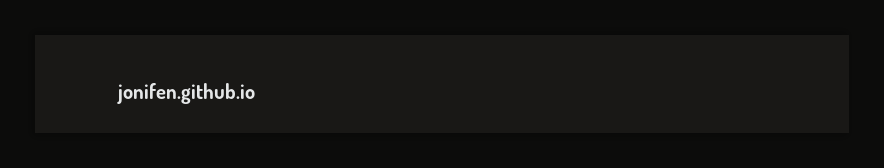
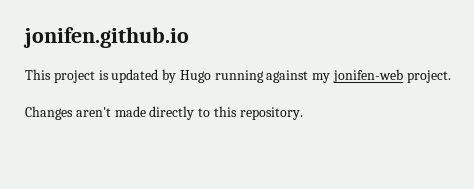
+ This project is updated by Hugo running against my jonifen-web project.
+ Changes aren't made directly to this repository.

